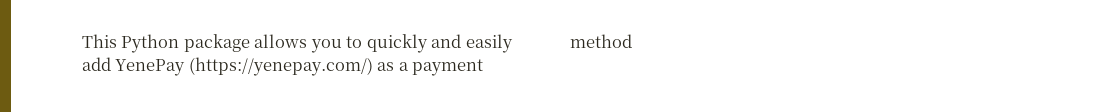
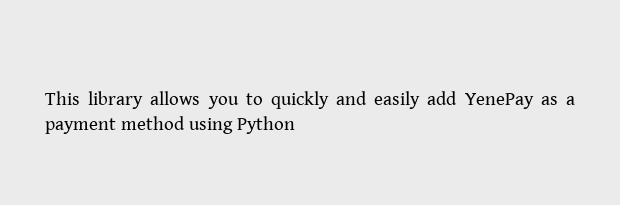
- This Python package allows you to quickly and easily add YenePay (https://yenepay.com/) as a payment method
+ This library allows you to quickly and easily add YenePay as a payment method using Python

